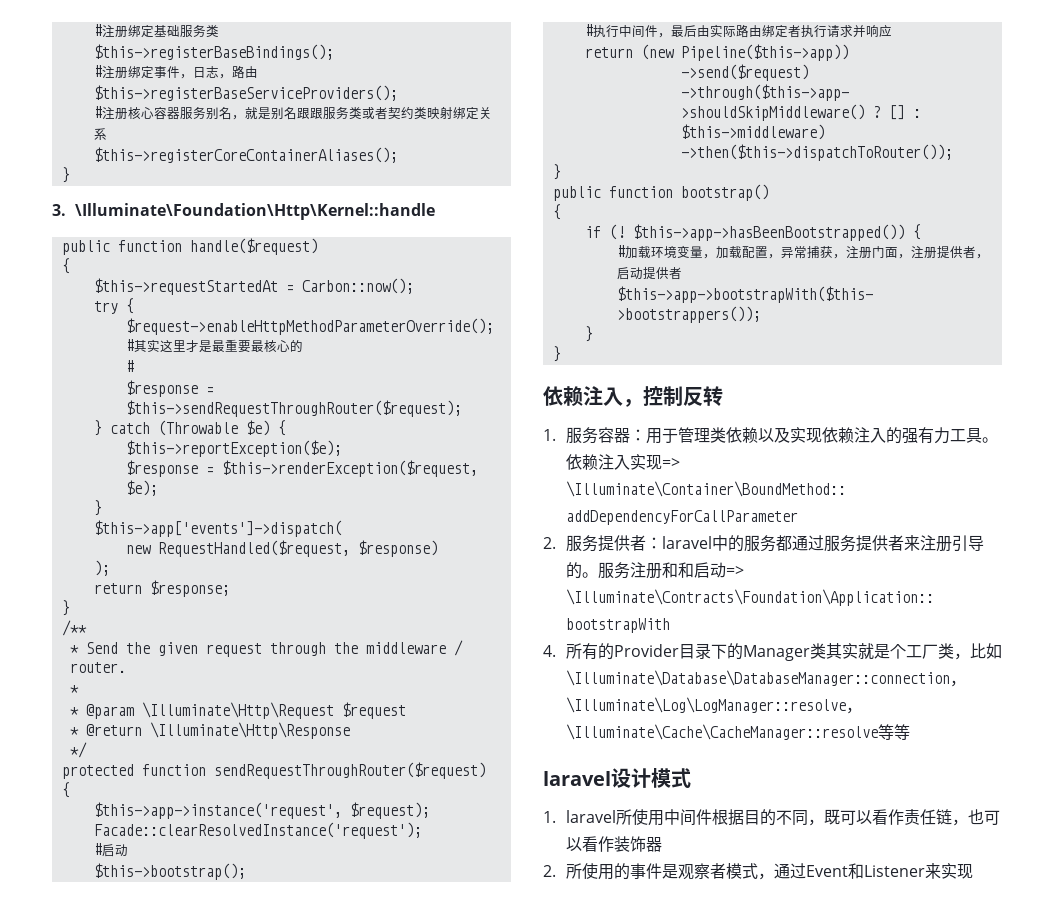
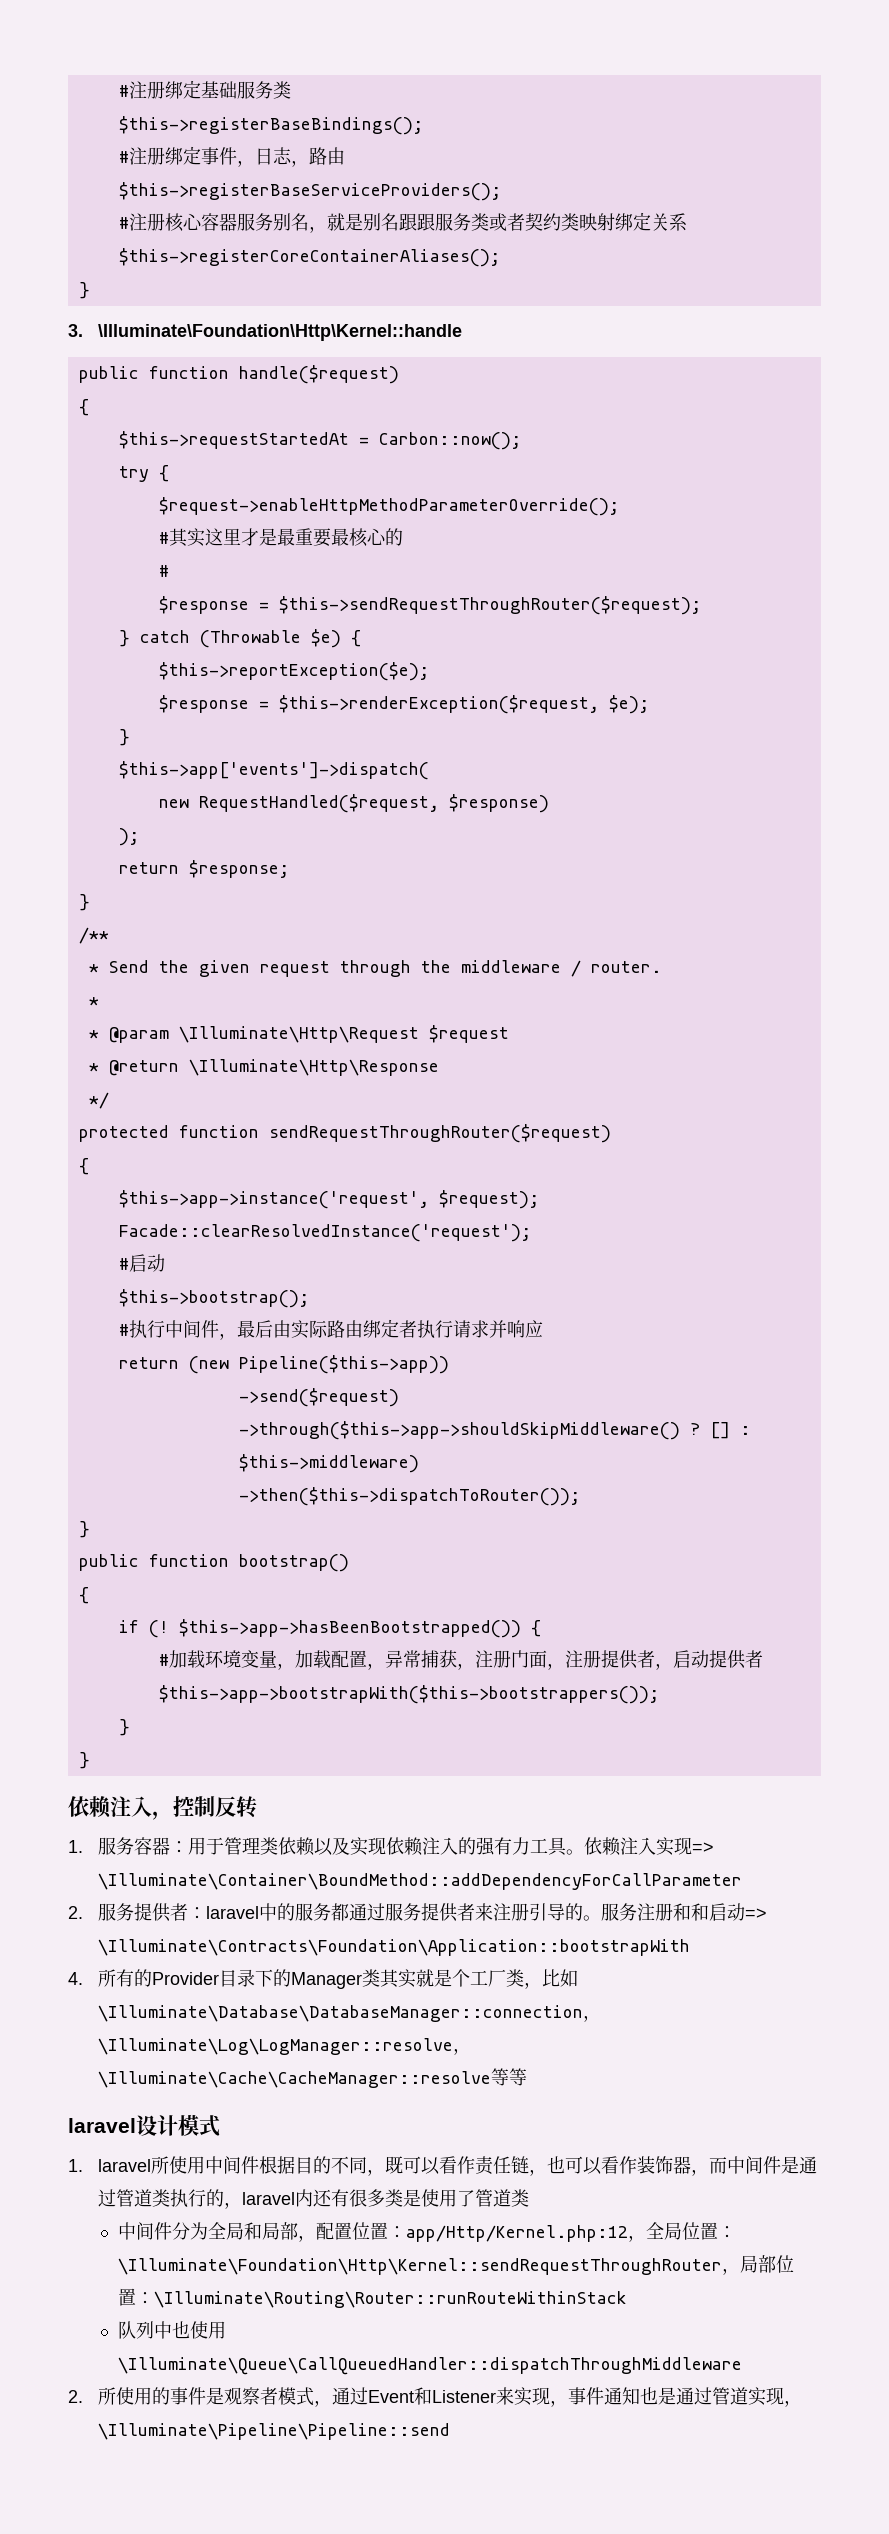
- 1. laravel所使用中间件根据目的不同，既可以看作责任链，也可以看作装饰器
+ 1. laravel所使用中间件根据目的不同，既可以看作责任链，也可以看作装饰器，而中间件是通过管道类执行的，laravel内还有很多类是使用了管道类
+ 中间件分为全局和局部，配置位置：app/Http/Kernel.php:12，全局位置：\Illuminate\Foundation\Http\Kernel::sendRequestThroughRouter，局部位置：\Illuminate\Routing\Router::runRouteWithinStack
+ 队列中也使用\Illuminate\Queue\CallQueuedHandler::dispatchThroughMiddleware
- 2.所使用的事件是观察者模式，通过Event和Listener来实现
+ 2.所使用的事件是观察者模式，通过Event和Listener来实现，事件通知也是通过管道实现，\Illuminate\Pipeline\Pipeline::send

